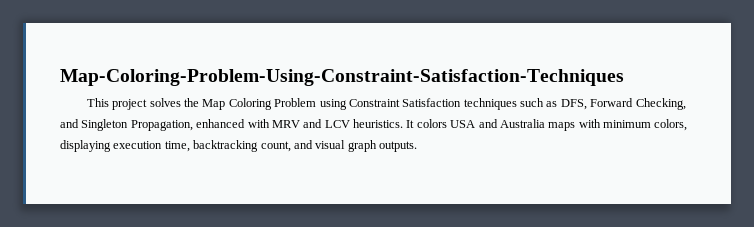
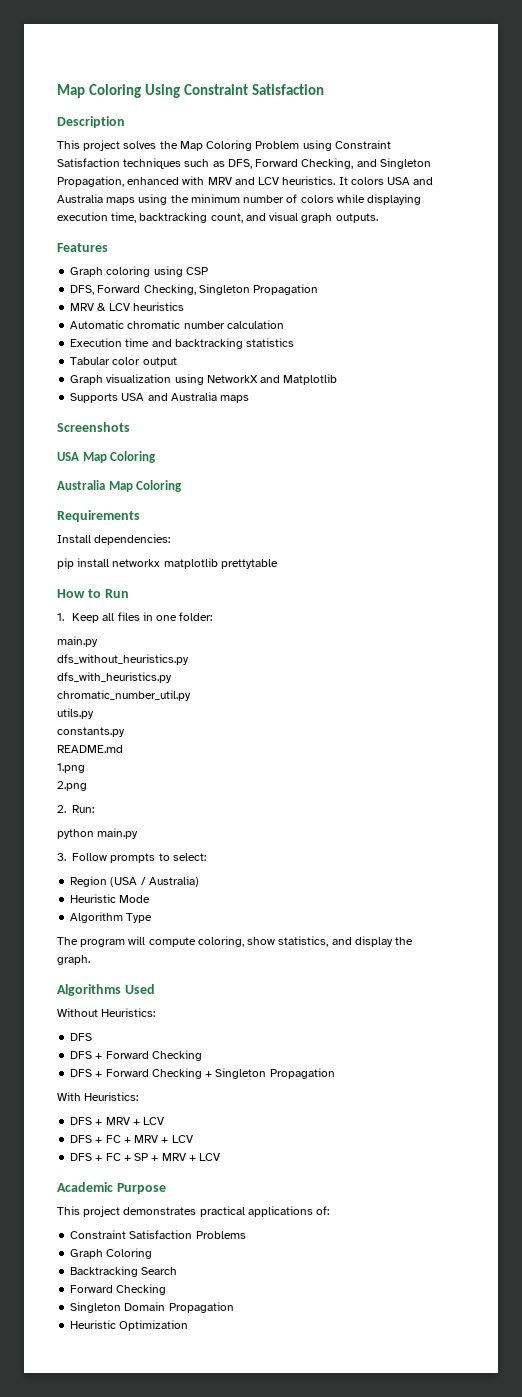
- Map-Coloring-Problem-Using-Constraint-Satisfaction-Techniques
+ Map Coloring Using Constraint Satisfaction
+ Description
- It colors USA and Australia maps with minimum colors, displaying execution time, backtracking count, and visual graph outputs.
+ It colors USA and Australia maps using the minimum number of colors while displaying execution time, backtracking count, and visual graph outputs.
+ Features
+ Graph coloring using CSP
+ DFS, Forward Checking, Singleton Propagation
+ MRV & LCV heuristics
+ Automatic chromatic number calculation
+ Execution time and backtracking statistics
+ Tabular color output
+ Graph visualization using NetworkX and Matplotlib
+ Supports USA and Australia maps
+ Screenshots
+ USA Map Coloring
+ Australia Map Coloring
+ Requirements
+ Install dependencies:
+ pip install networkx matplotlib prettytable
+ How to Run
+ 1. Keep all files in one folder:
+ main.py
+ dfs_without_heuristics.py
+ dfs_with_heuristics.py
+ chromatic_number_util.py
+ utils.py
+ constants.py
+ README.md
+ 1.png
+ 2.png
+ 2. Run:
+ python main.py
+ 3. Follow prompts to select:
+ Region (USA / Australia)
+ Heuristic Mode
+ Algorithm Type
+ The program will compute coloring, show statistics, and display the graph.
+ Algorithms Used
+ Without Heuristics:
+ DFS
+ DFS + Forward Checking
+ DFS + Forward Checking + Singleton Propagation
+ With Heuristics:
+ DFS + MRV + LCV
+ DFS + FC + MRV + LCV
+ DFS + FC + SP + MRV + LCV
+ Academic Purpose
+ This project demonstrates practical applications of:
+ Constraint Satisfaction Problems
+ Graph Coloring
+ Backtracking Search
+ Forward Checking
+ Singleton Domain Propagation
+ Heuristic Optimization

